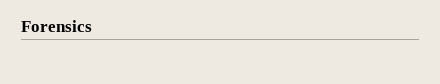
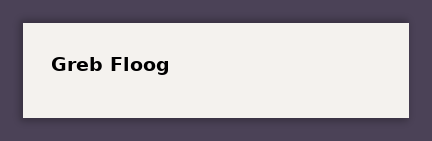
- Forensics
+ Greb Floog

